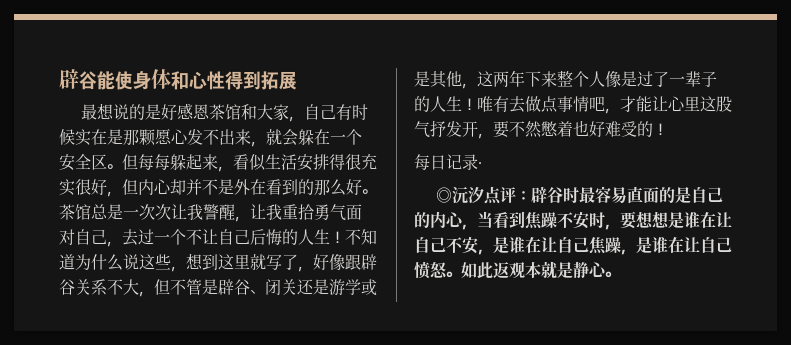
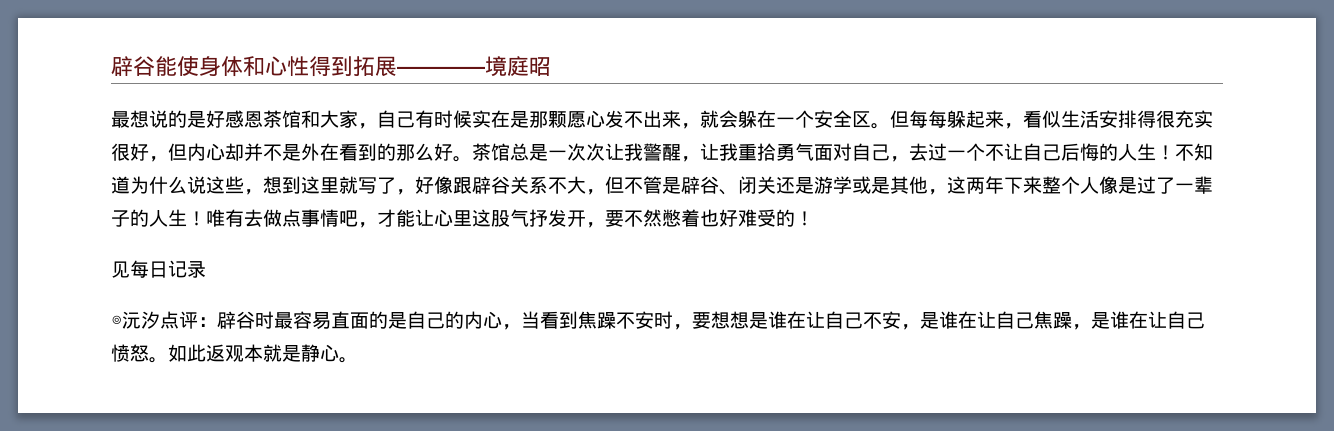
- 辟谷能使身体和心性得到拓展
+ 辟谷能使身体和心性得到拓展————境庭昭
- 每日记录·
+ 见每日记录

